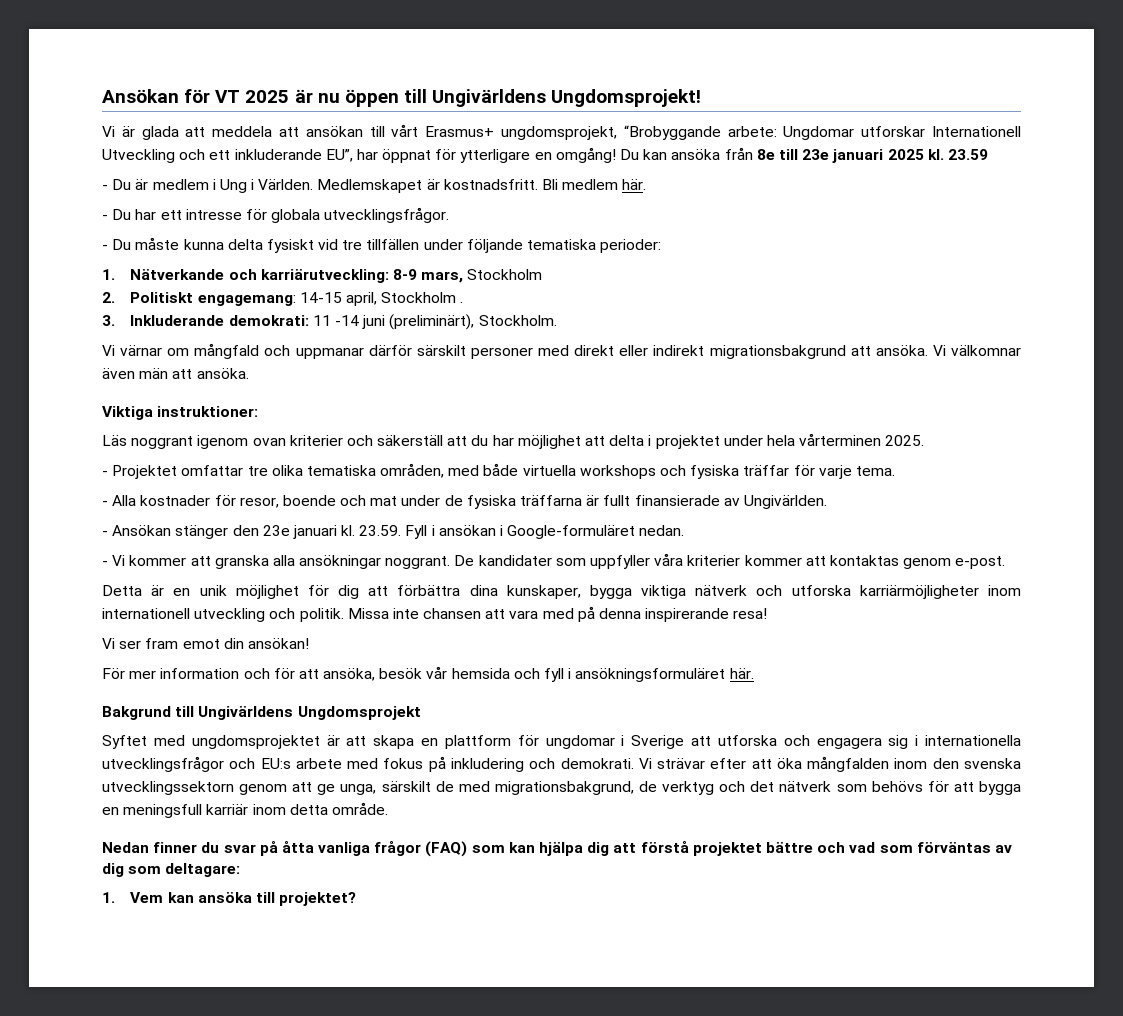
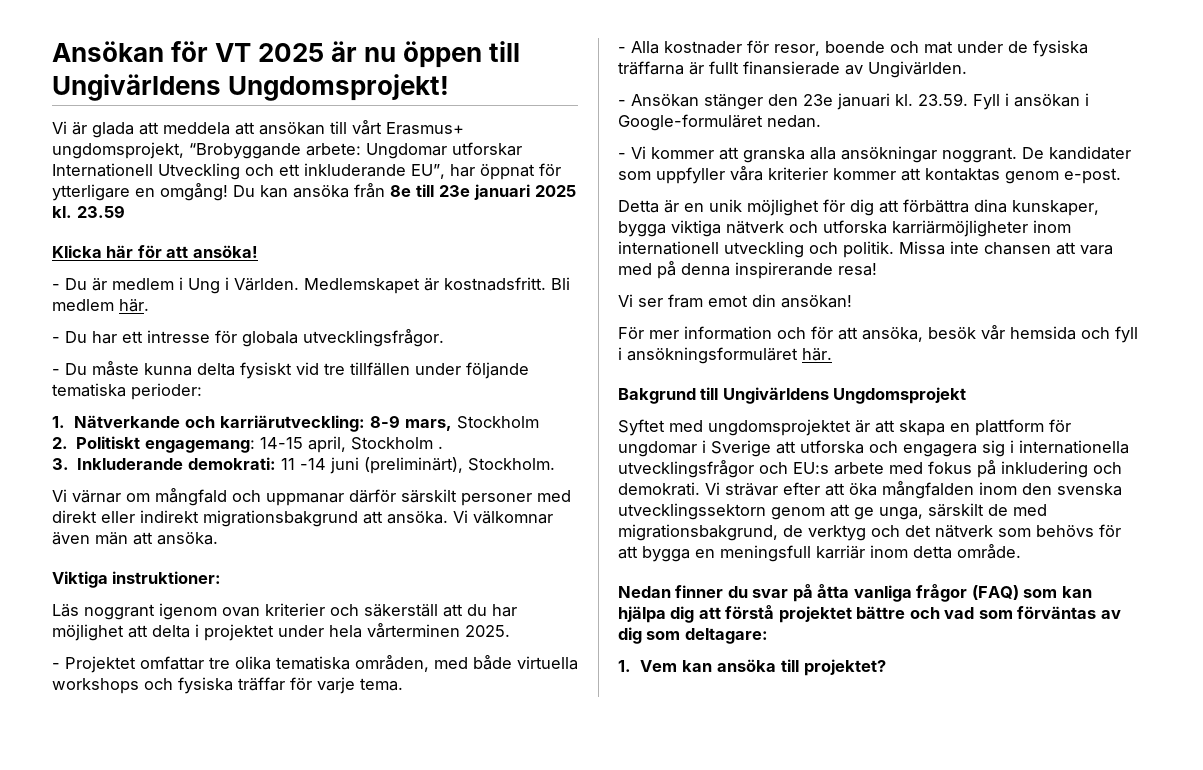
+ Klicka här för att ansöka!

